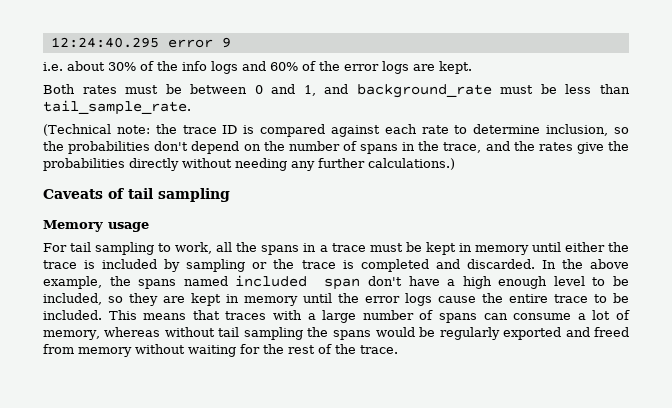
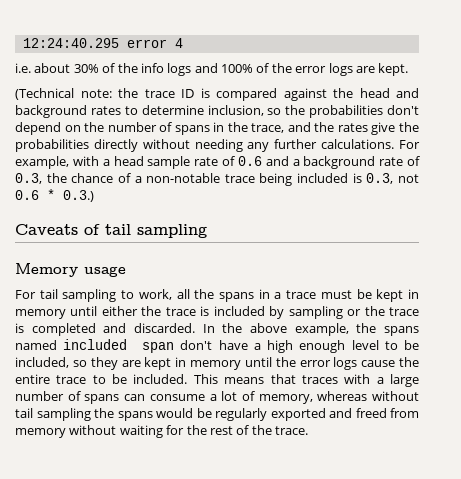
- 12:24:40.295 error 9
+ 12:24:40.295 error 4
- i.e. about 30% of the info logs and 60% of the error logs are kept.
+ i.e. about 30% of the info logs and 100% of the error logs are kept.
- Both rates must be between 0 and 1, and background_rate must be less than tail_sample_rate.
- (Technical note: the trace ID is compared against each rate to determine inclusion, so the probabilities don't depend on the number of spans in the trace, and the rates give the probabilities directly without needing any further calculations.)
+ (Technical note: the trace ID is compared against the head and background rates to determine inclusion, so the probabilities don't depend on the number of spans in the trace, and the rates give the probabilities directly without needing any further calculations. For example, with a head sample rate of 0.6 and a background rate of 0.3, the chance of a non-notable trace being included is 0.3, not 0.6 * 0.3.)

